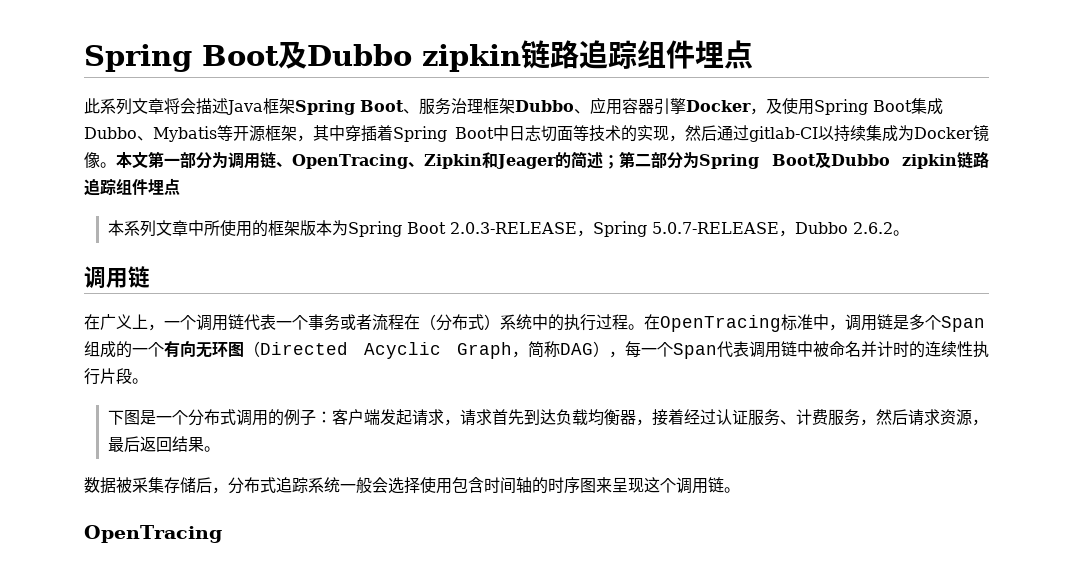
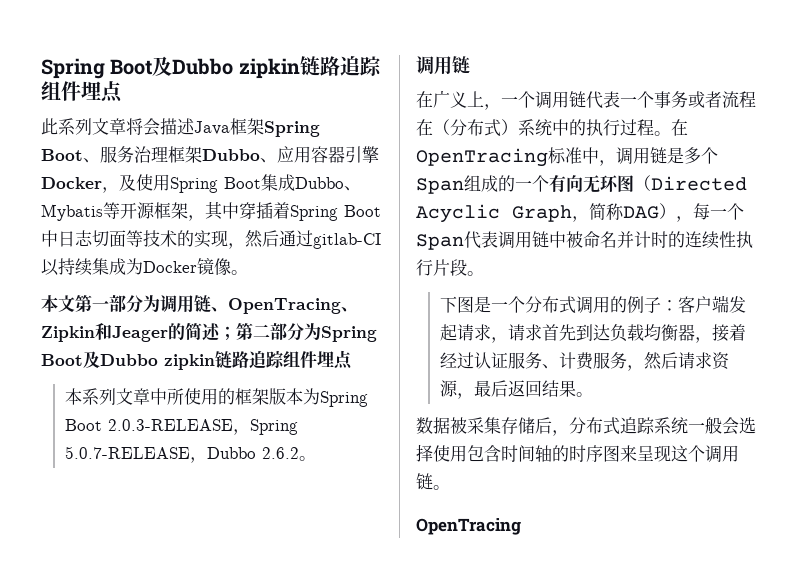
- 此系列文章将会描述Java框架Spring Boot、服务治理框架Dubbo、应用容器引擎Docker，及使用Spring Boot集成Dubbo、Mybatis等开源框架，其中穿插着Spring Boot中日志切面等技术的实现，然后通过gitlab-CI以持续集成为Docker镜像。本文第一部分为调用链、OpenTracing、Zipkin和Jeager的简述；
+ 此系列文章将会描述Java框架Spring Boot、服务治理框架Dubbo、应用容器引擎Docker，及使用Spring Boot集成Dubbo、Mybatis等开源框架，其中穿插着Spring Boot中日志切面等技术的实现，然后通过gitlab-CI以持续集成为Docker镜像。
+ 本文第一部分为调用链、OpenTracing、Zipkin和Jeager的简述；

